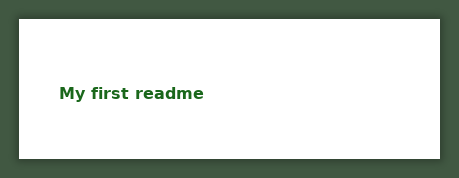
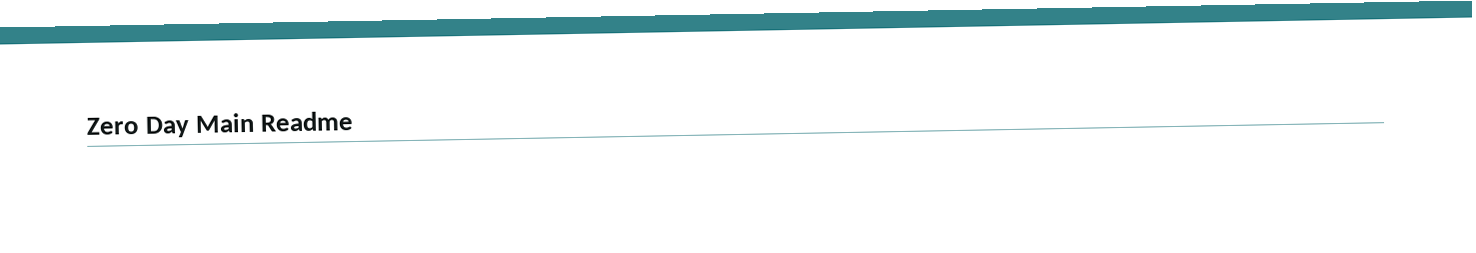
- My first readme
+ Zero Day Main Readme

